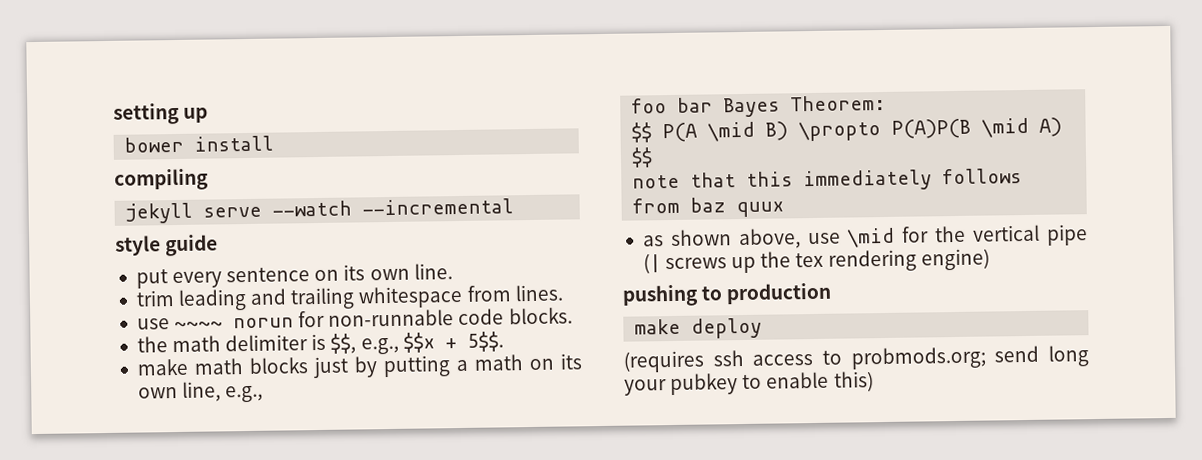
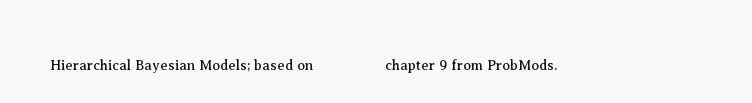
- setting up
- bower install
- compiling
- jekyll serve --watch --incremental
- style guide
- put every sentence on its own line.
- trim leading and trailing whitespace from lines.
- use ~~~~ norun for non-runnable code blocks.
- the math delimiter is $$, e.g., $$x + 5$$.
- make math blocks just by putting a math on its own line, e.g.,
- foo bar Bayes Theorem:
- $$ P(A \mid B) \propto P(A)P(B \mid A) $$
- note that this immediately follows from baz quux
- as shown above, use \mid for the vertical pipe (| screws up the tex rendering engine)
- pushing to production
- make deploy
- (requires ssh access to probmods.org; send long your pubkey to enable this)
+ Hierarchical Bayesian Models; based on chapter 9 from ProbMods.

